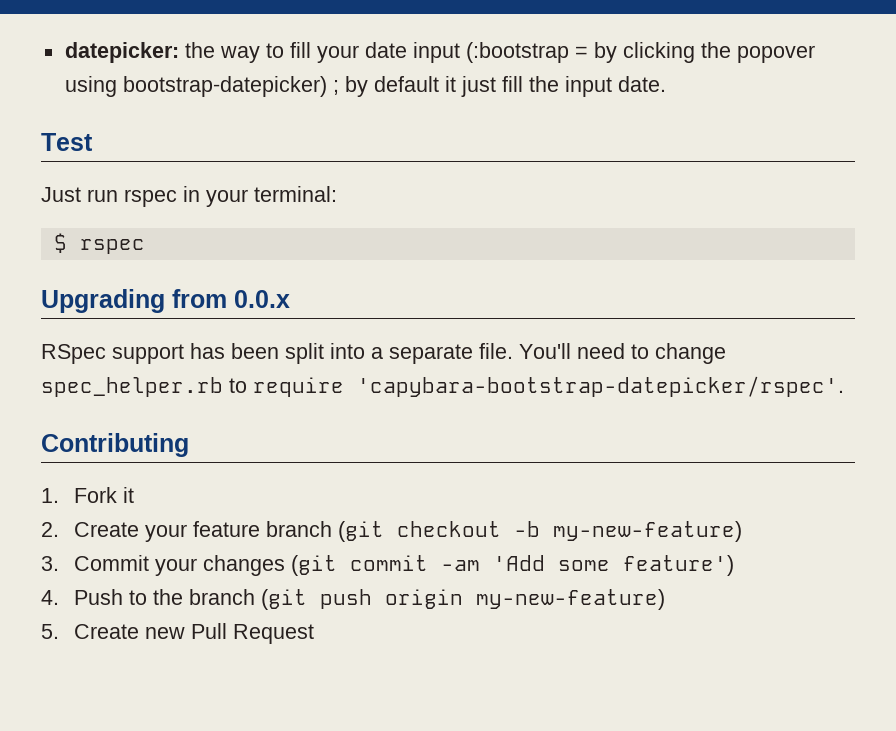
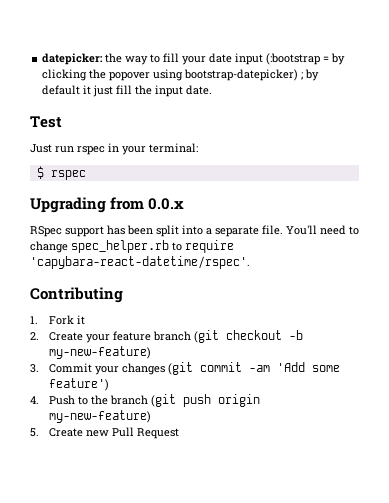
- You'll need to change spec_helper.rb to require 'capybara-bootstrap-datepicker/rspec'.
+ You'll need to change spec_helper.rb to require 'capybara-react-datetime/rspec'.

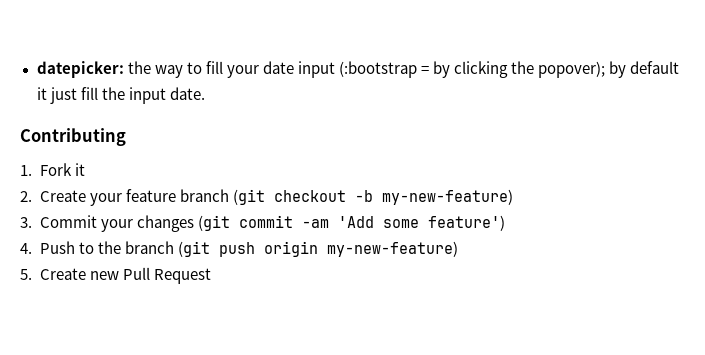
- datepicker: the way to fill your date input (:bootstrap = by clicking the popover using bootstrap-datepicker) ; by default it just fill the input date.
+ datepicker: the way to fill your date input (:bootstrap = by clicking the popover); by default it just fill the input date.
- Test
- Just run rspec in your terminal:
- $ rspec
- Upgrading from 0.0.x
- RSpec support has been split into a separate file. You'll need to change spec_helper.rb to require 'capybara-react-datetime/rspec'.

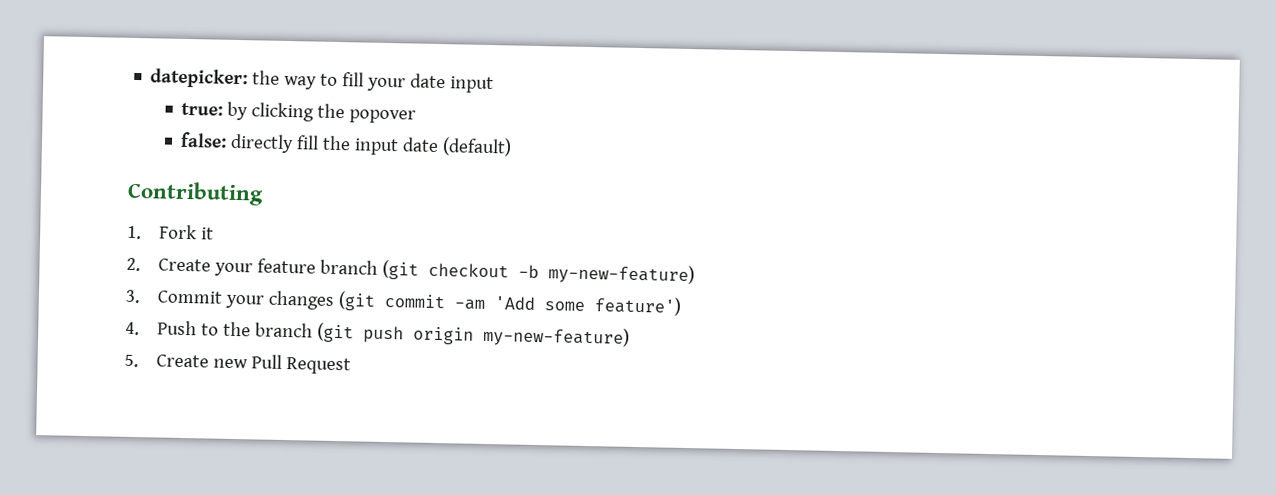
- datepicker: the way to fill your date input (:bootstrap = by clicking the popover); by default it just fill the input date.
+ datepicker: the way to fill your date input
+ true: by clicking the popover
+ false: directly fill the input date (default)

